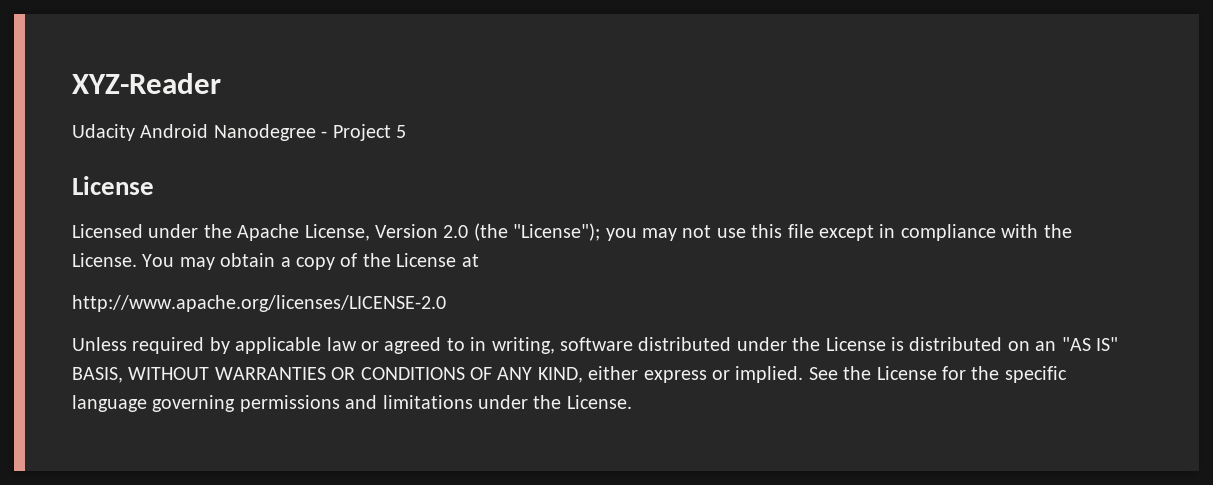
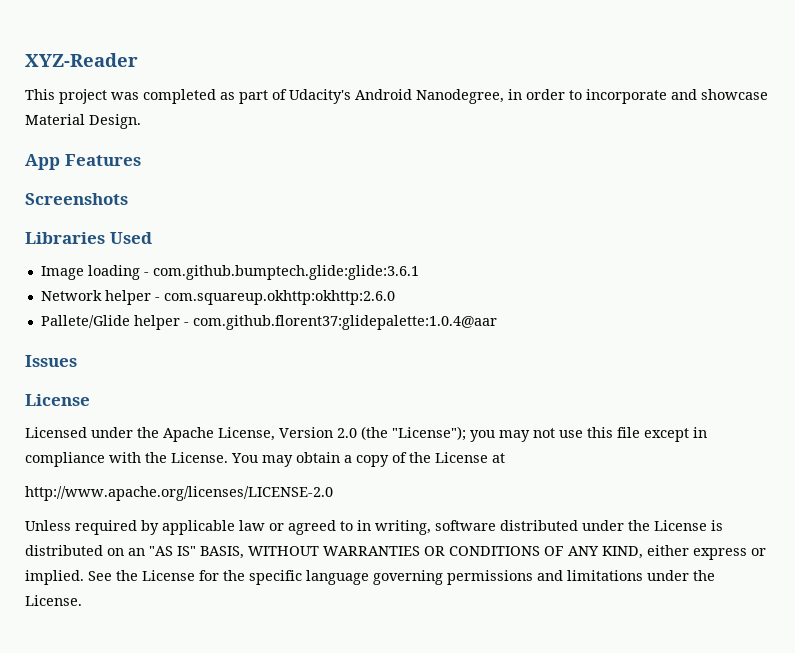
- Udacity Android Nanodegree - Project 5
+ This project was completed as part of Udacity's Android Nanodegree, in order to incorporate and showcase Material Design.
+ App Features
+ Screenshots
+ Libraries Used
+ Image loading - com.github.bumptech.glide:glide:3.6.1
+ Network helper - com.squareup.okhttp:okhttp:2.6.0
+ Pallete/Glide helper - com.github.florent37:glidepalette:1.0.4@aar
+ Issues

